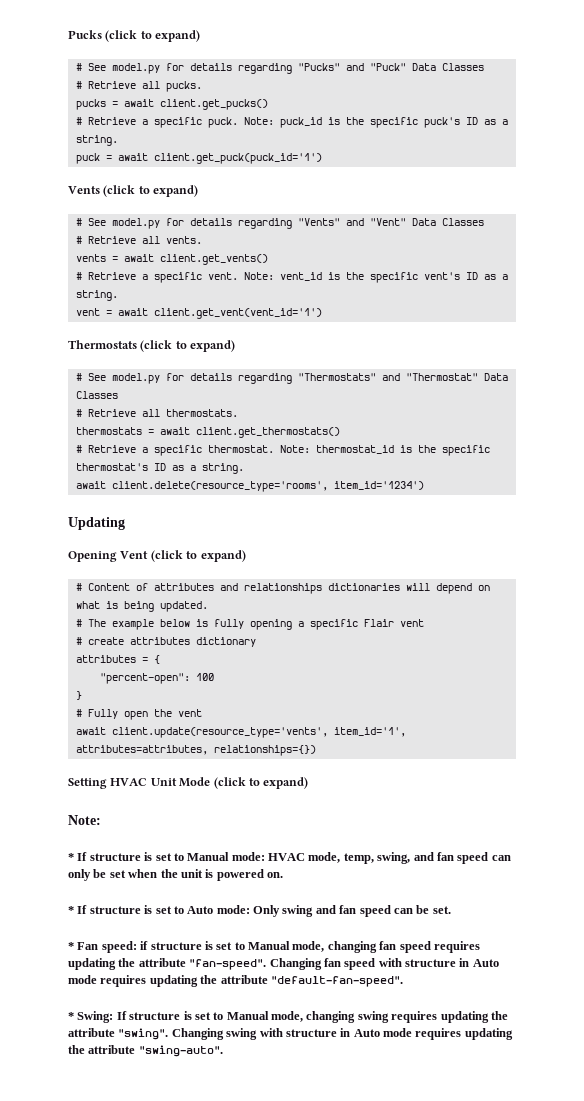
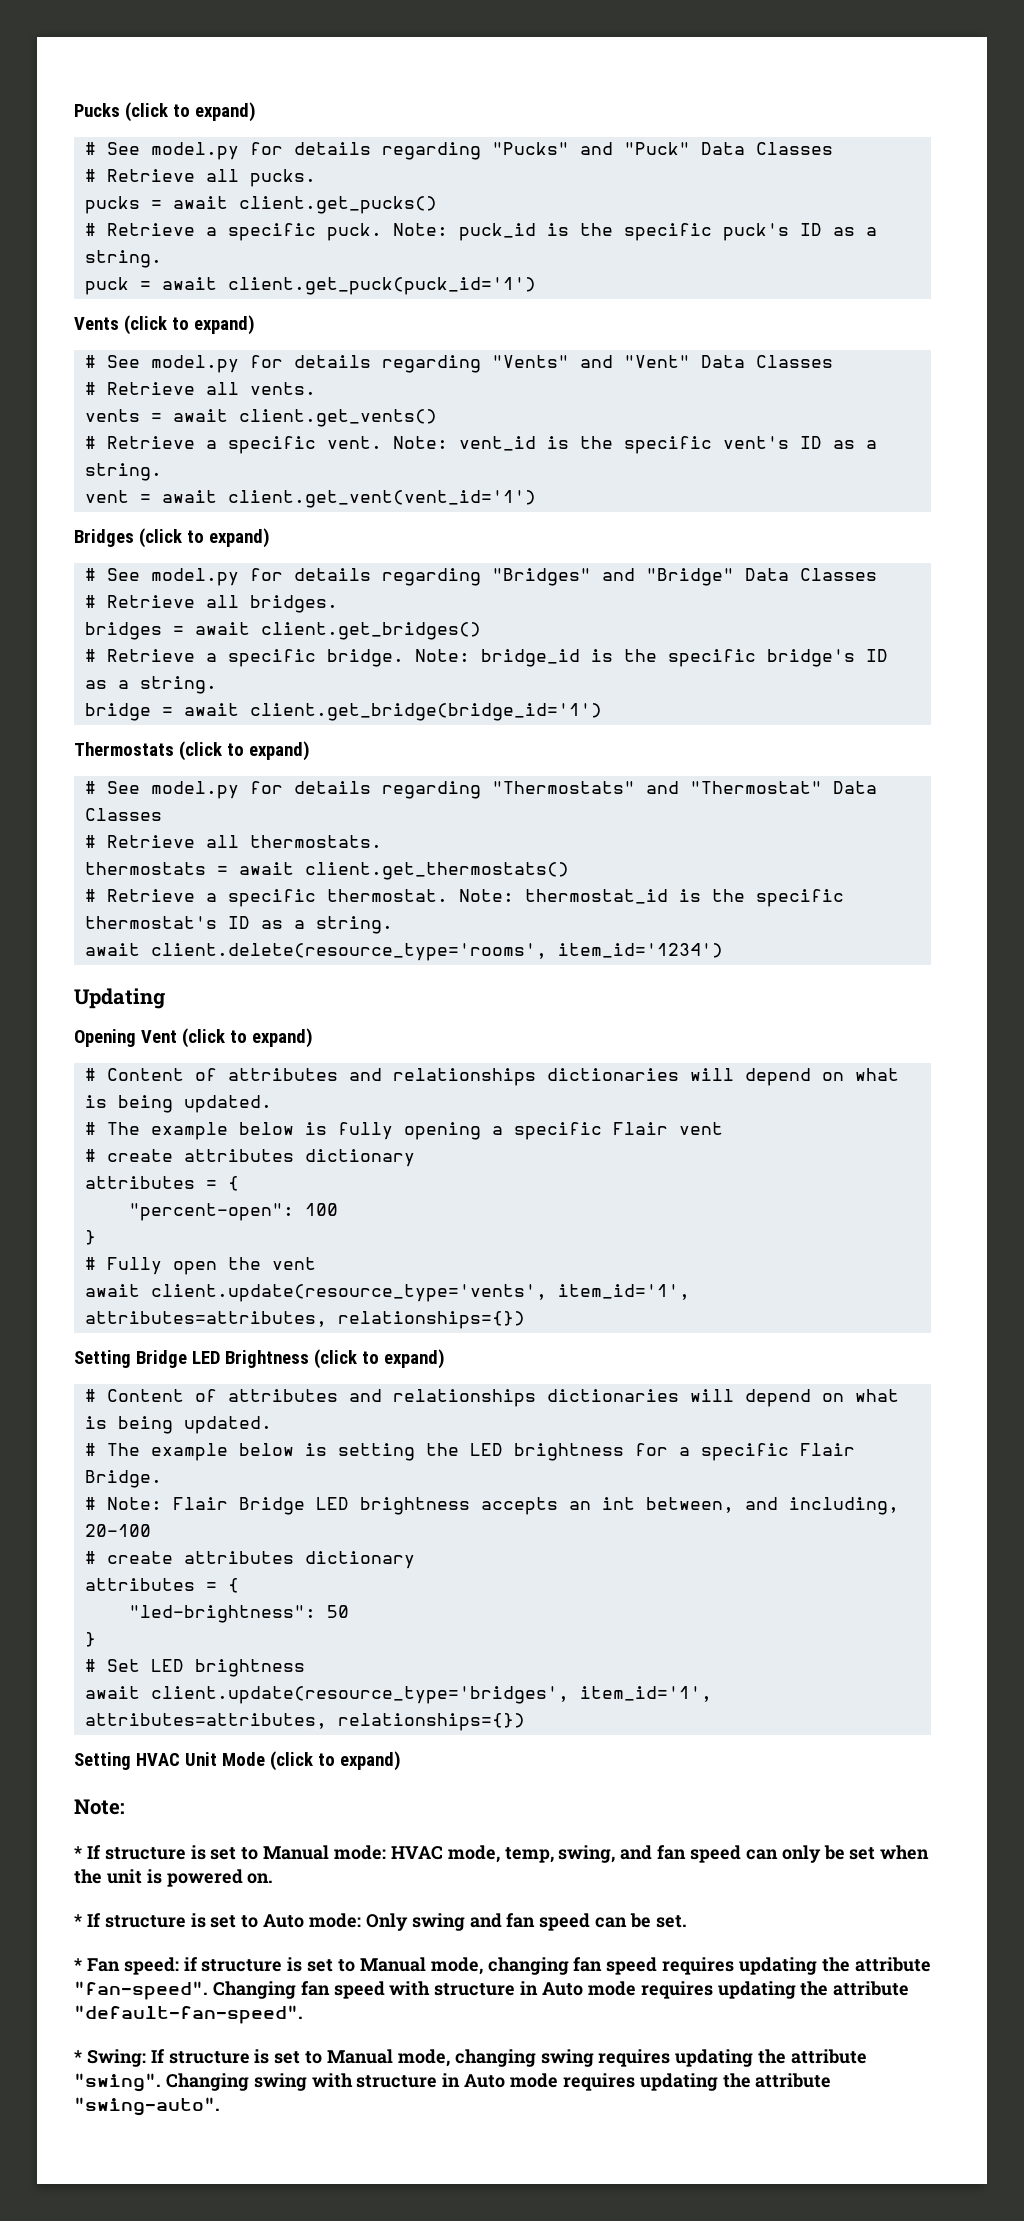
+ Bridges (click to expand)
+ # See model.py for details regarding "Bridges" and "Bridge" Data Classes
+ # Retrieve all bridges.
+ bridges = await client.get_bridges()
+ # Retrieve a specific bridge. Note: bridge_id is the specific bridge's ID as a string.
+ bridge = await client.get_bridge(bridge_id='1')
+ Setting Bridge LED Brightness (click to expand)
+ # Content of attributes and relationships dictionaries will depend on what is being updated.
+ # The example below is setting the LED brightness for a specific Flair Bridge.
+ # Note: Flair Bridge LED brightness accepts an int between, and including, 20-100
+ # create attributes dictionary
+ attributes = {
+ "led-brightness": 50
+ }
+ # Set LED brightness
+ await client.update(resource_type='bridges', item_id='1', attributes=attributes, relationships={})

